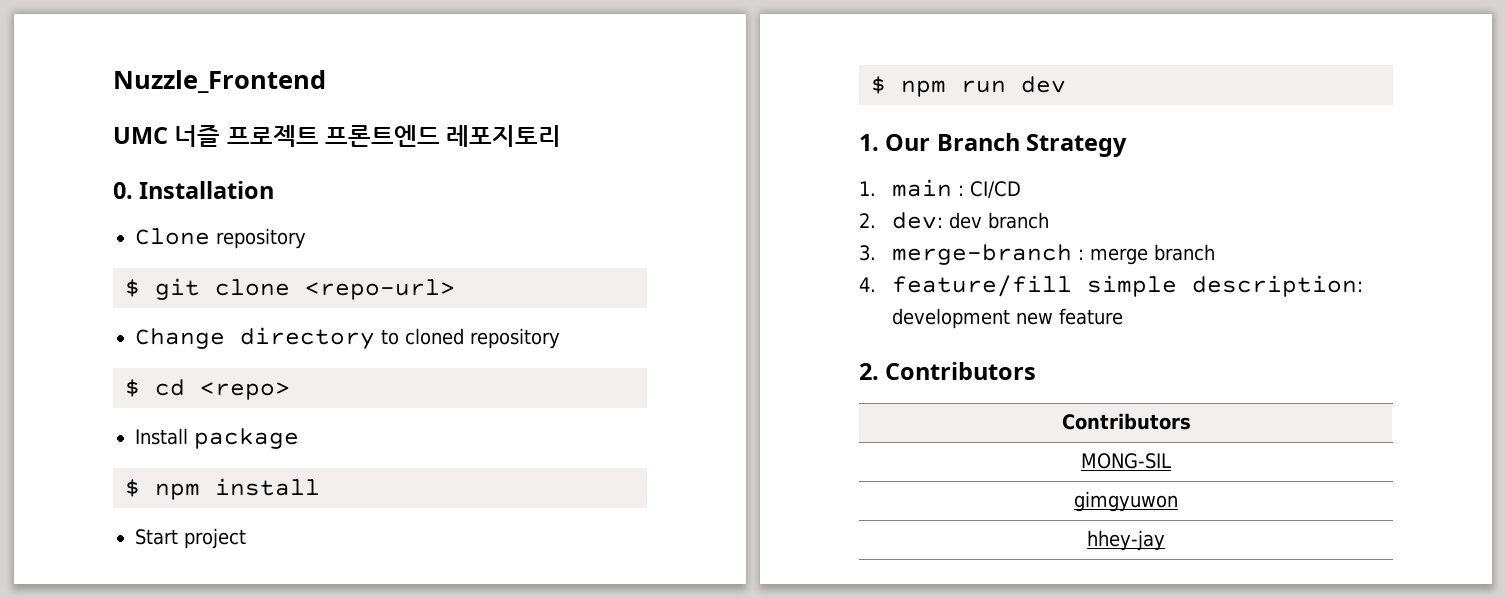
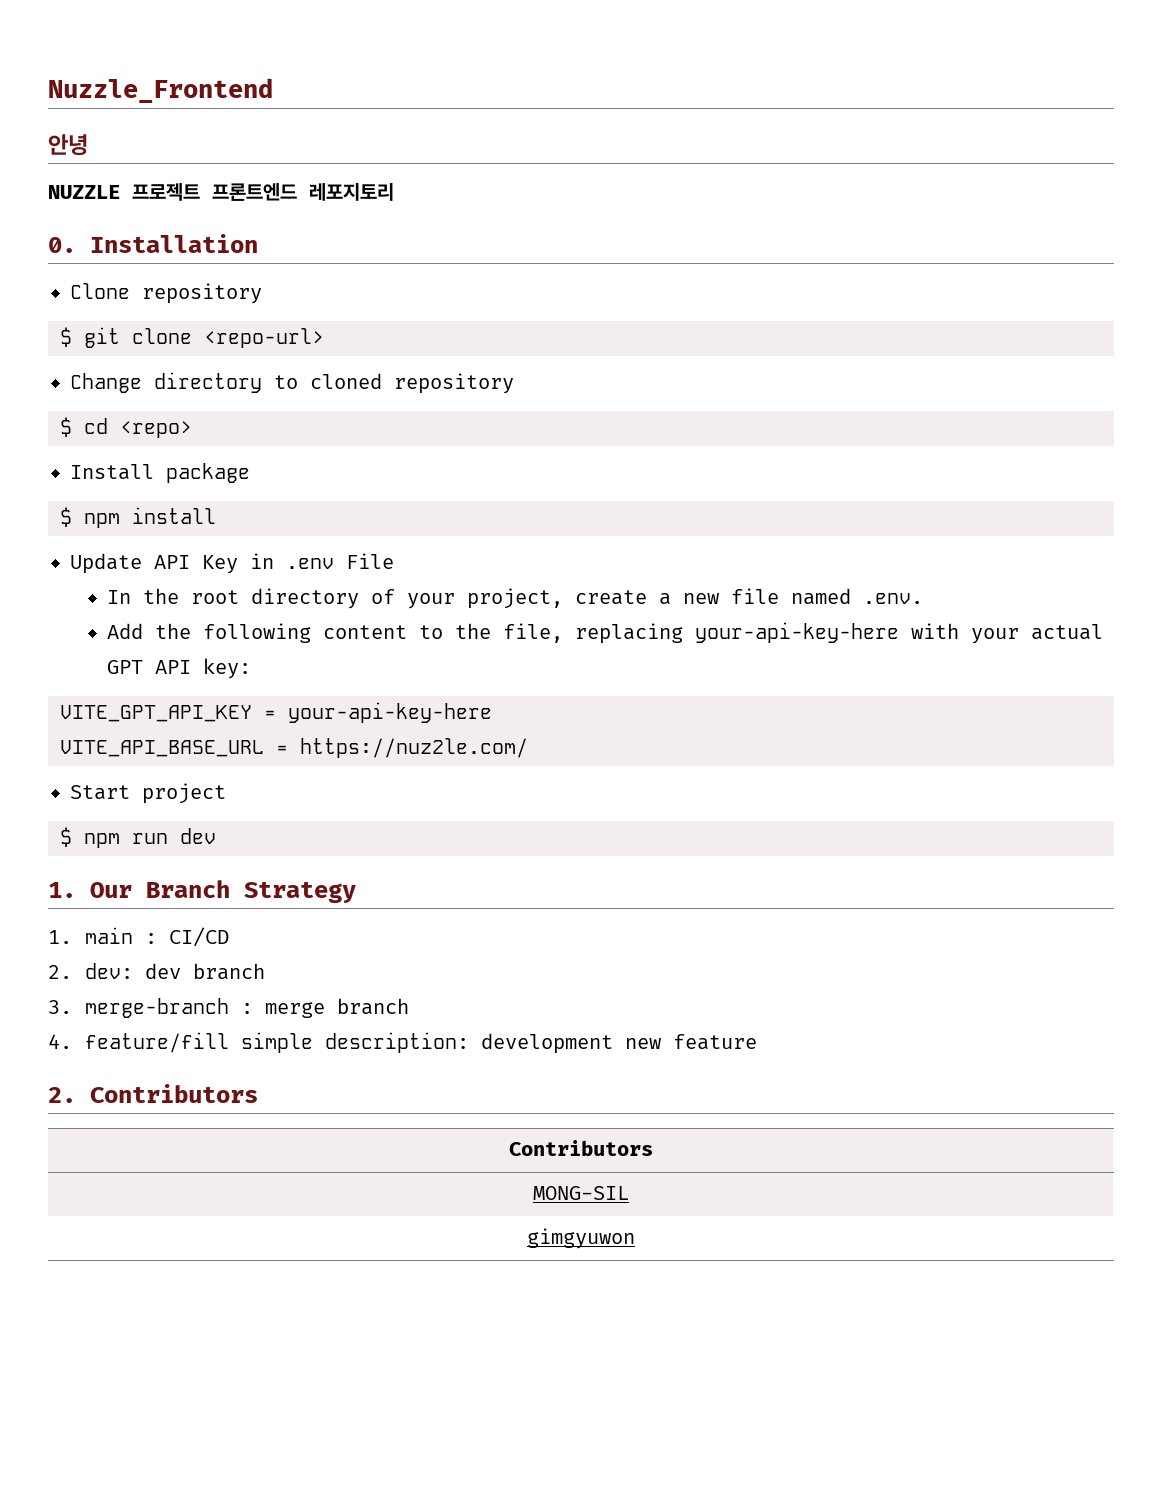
- UMC 너즐 프로젝트 프론트엔드 레포지토리
+ 안녕
+ NUZZLE 프로젝트 프론트엔드 레포지토리
+ Update API Key in .env File
+ In the root directory of your project, create a new file named .env.
+ Add the following content to the file, replacing your-api-key-here with your actual GPT API key:
+ VITE_GPT_API_KEY = your-api-key-here
+ VITE_API_BASE_URL = https://nuz2le.com/
- hhey-jay

